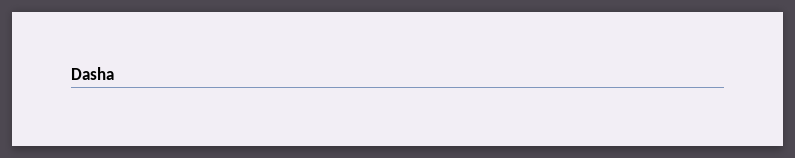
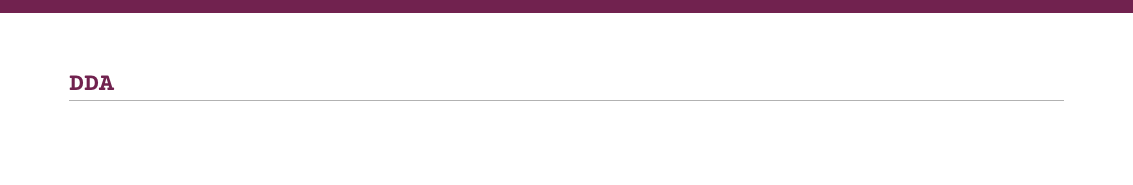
- Dasha
+ DDA

